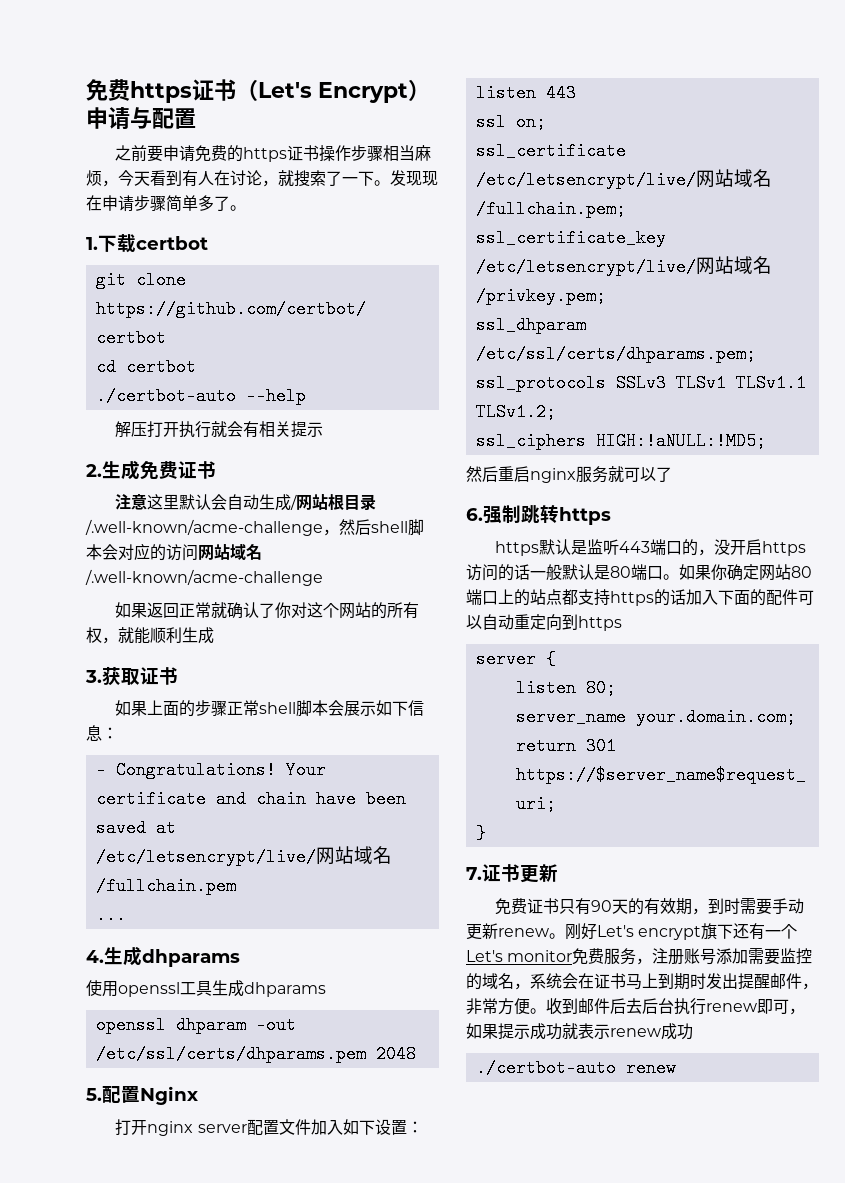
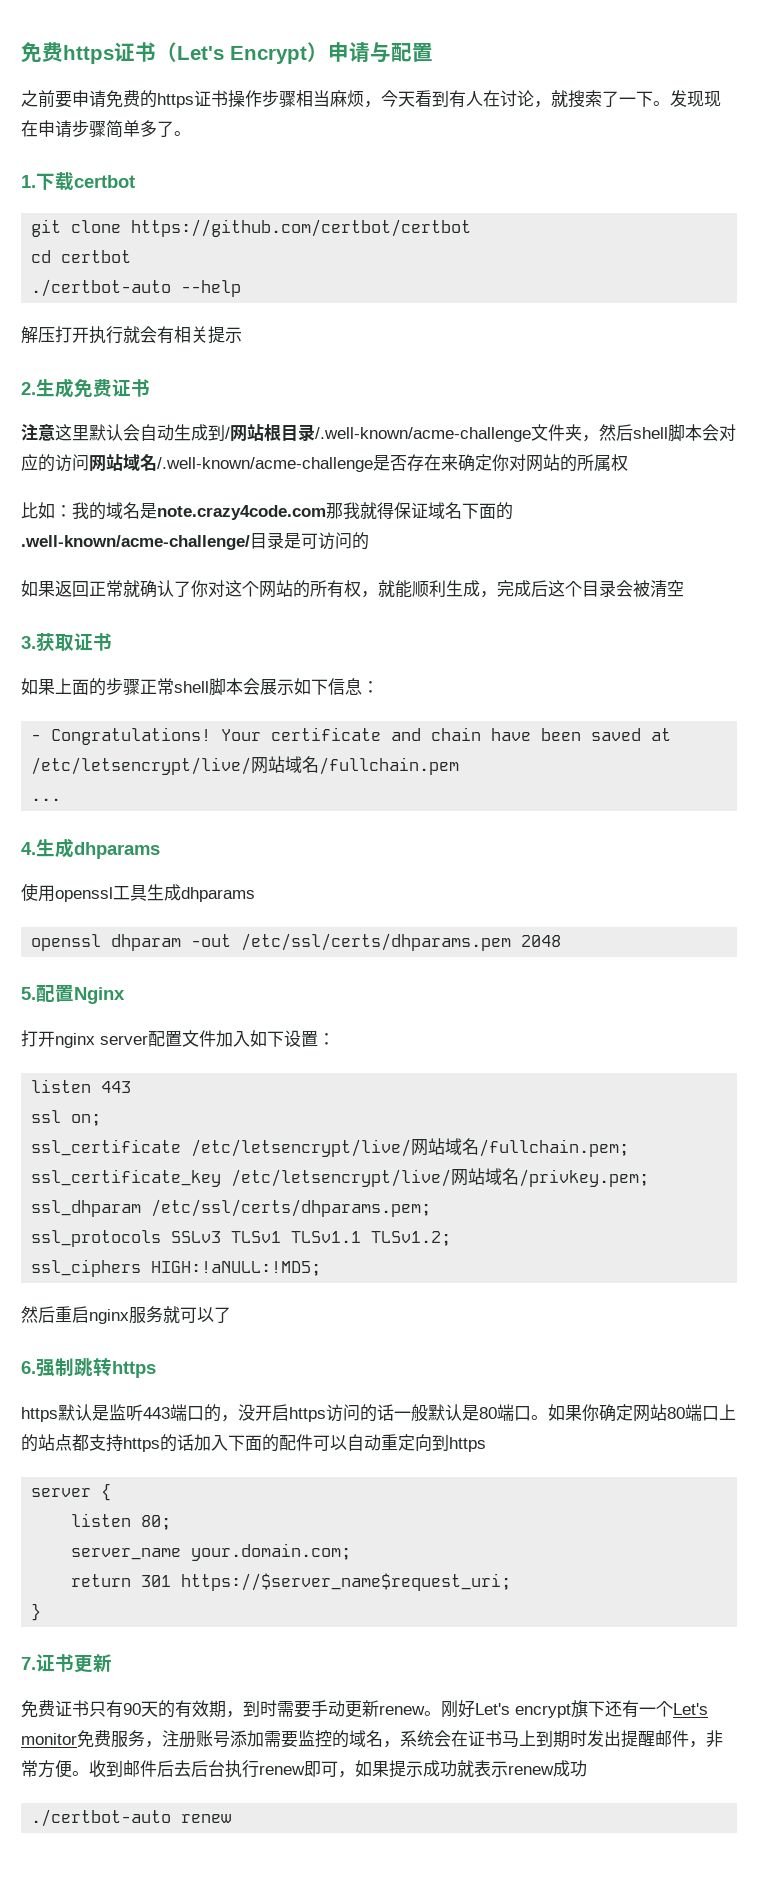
- 注意这里默认会自动生成/网站根目录/.well-known/acme-challenge，然后shell脚本会对应的访问网站域名/.well-known/acme-challenge
+ 注意这里默认会自动生成到/网站根目录/.well-known/acme-challenge文件夹，然后shell脚本会对应的访问网站域名/.well-known/acme-challenge是否存在来确定你对网站的所属权
+ 比如：我的域名是note.crazy4code.com那我就得保证域名下面的.well-known/acme-challenge/目录是可访问的
- 如果返回正常就确认了你对这个网站的所有权，就能顺利生成
+ 如果返回正常就确认了你对这个网站的所有权，就能顺利生成，完成后这个目录会被清空

